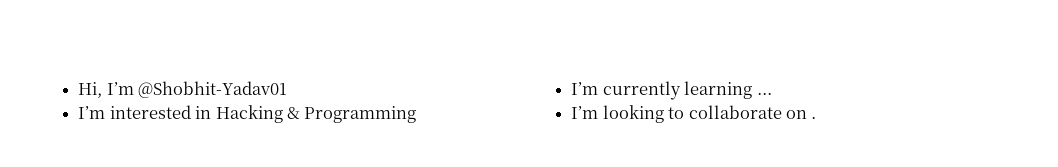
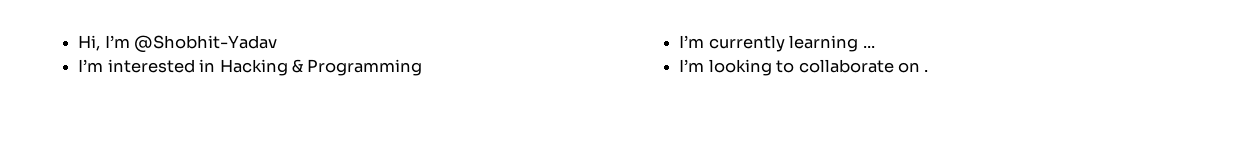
- Hi, I’m @Shobhit-Yadav01
+ Hi, I’m @Shobhit-Yadav

